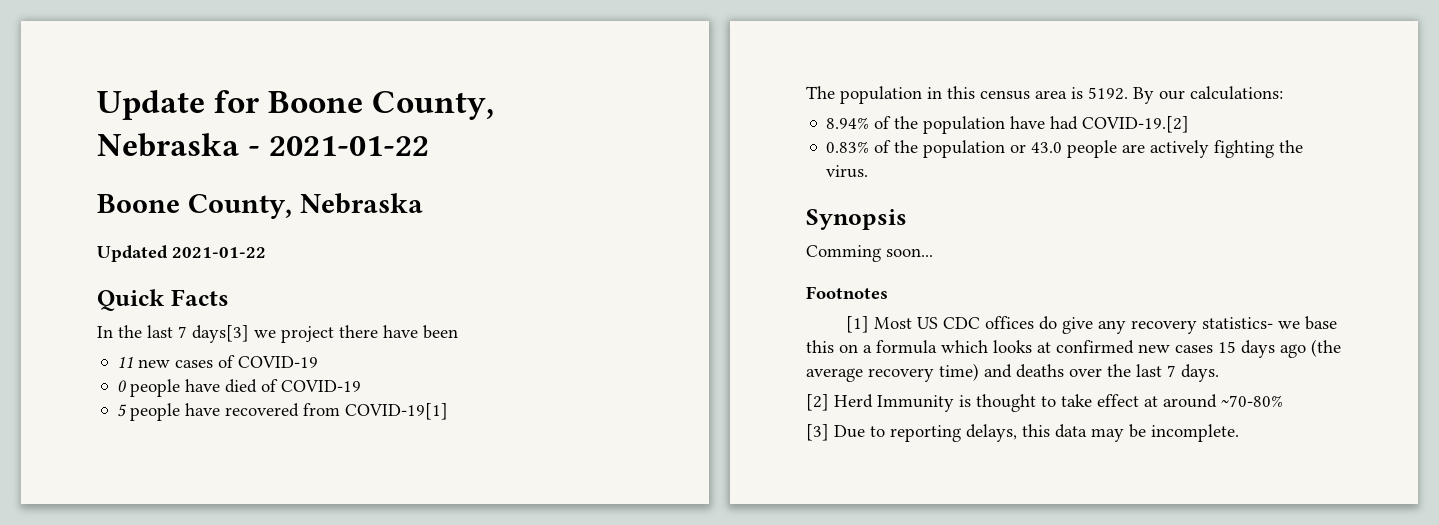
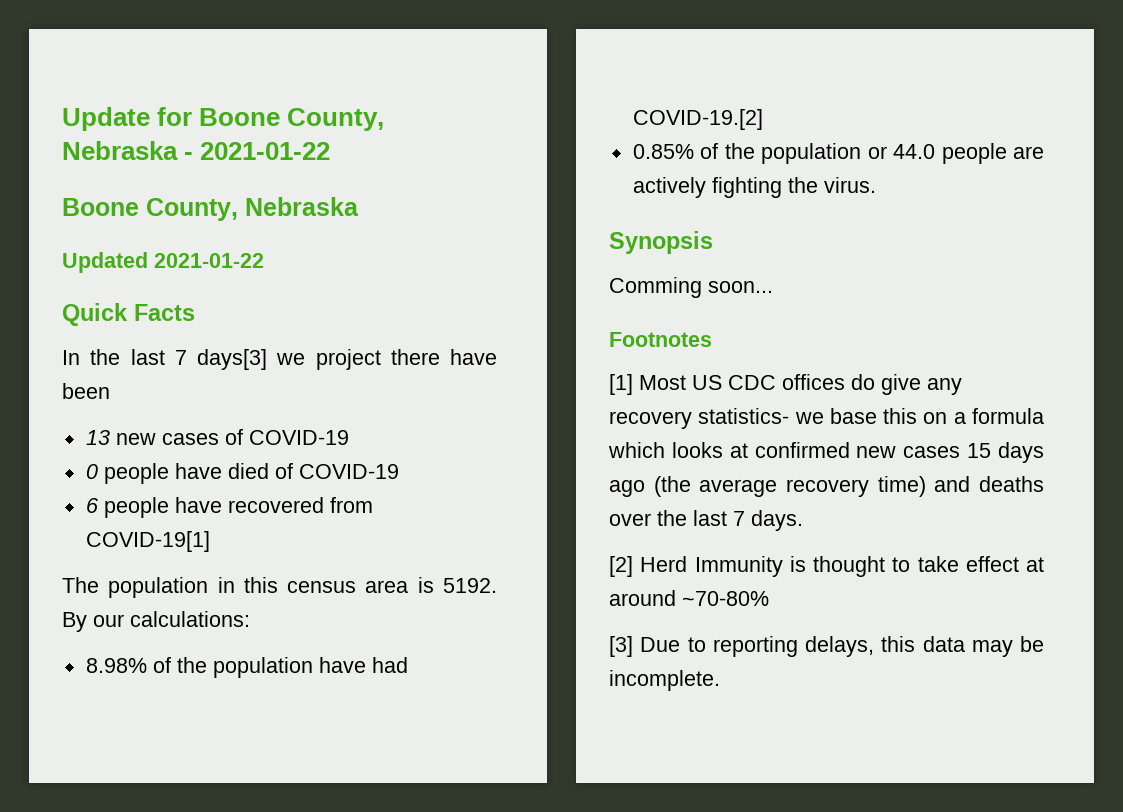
- 11 new cases of COVID-19
+ 13 new cases of COVID-19
- 5 people have recovered from COVID-19[1]
+ 6 people have recovered from COVID-19[1]
- 8.94% of the population have had COVID-19.[2]
+ 8.98% of the population have had COVID-19.[2]
- 0.83% of the population or 43.0 people are actively fighting the virus.
+ 0.85% of the population or 44.0 people are actively fighting the virus.

